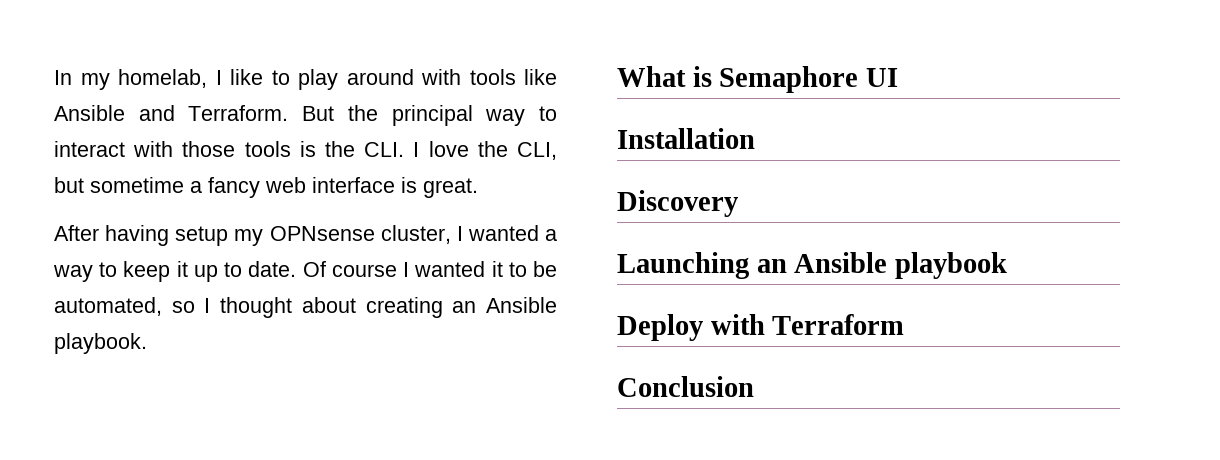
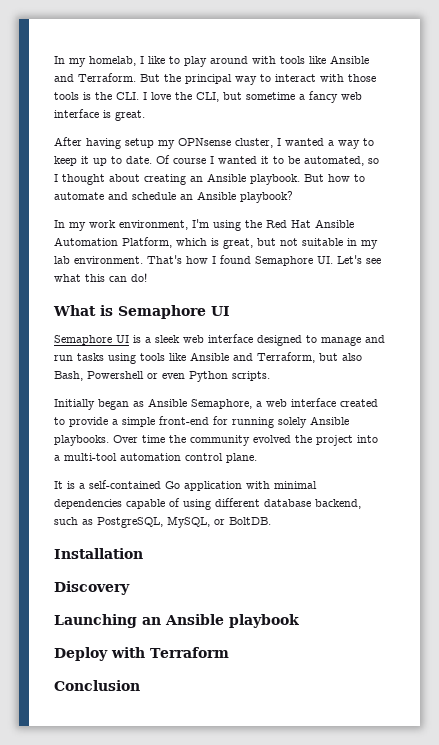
- Of course I wanted it to be automated, so I thought about creating an Ansible playbook.
+ Of course I wanted it to be automated, so I thought about creating an Ansible playbook. But how to automate and schedule an Ansible playbook?
+ In my work environment, I'm using the Red Hat Ansible Automation Platform, which is great, but not suitable in my lab environment. That's how I found Semaphore UI. Let's see what this can do!
  What is Semaphore UI
+ Semaphore UI is a sleek web interface designed to manage and run tasks using tools like Ansible and Terraform, but also Bash, Powershell or even Python scripts.
+ Initially began as Ansible Semaphore, a web interface created to provide a simple front-end for running solely Ansible playbooks. Over time the community evolved the project into a multi-tool automation control plane.
+ It is a self-contained Go application with minimal dependencies capable of using different database backend, such as PostgreSQL, MySQL, or BoltDB.

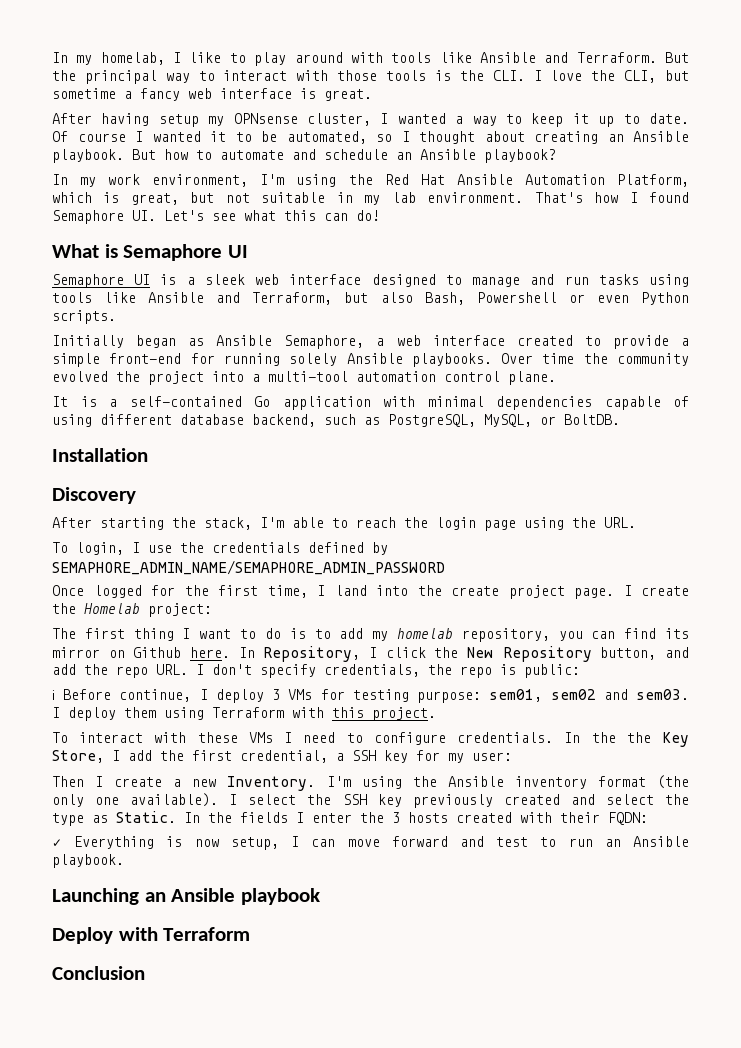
+ After starting the stack, I'm able to reach the login page using the URL.
+ To login, I use the credentials defined by SEMAPHORE_ADMIN_NAME/SEMAPHORE_ADMIN_PASSWORD
+ Once logged for the first time, I land into the create project page. I create the Homelab project:
+ The first thing I want to do is to add my homelab repository, you can find its mirror on Github here. In Repository, I click the New Repository button, and add the repo URL. I don't specify credentials, the repo is public:
+ ℹ Before continue, I deploy 3 VMs for testing purpose: sem01, sem02 and sem03. I deploy them using Terraform with this project.
+ To interact with these VMs I need to configure credentials. In the the Key Store, I add the first credential, a SSH key for my user:
+ Then I create a new Inventory. I'm using the Ansible inventory format (the only one available). I select the SSH key previously created and select the type as Static. In the fields I enter the 3 hosts created with their FQDN:
+ ✓ Everything is now setup, I can move forward and test to run an Ansible playbook.

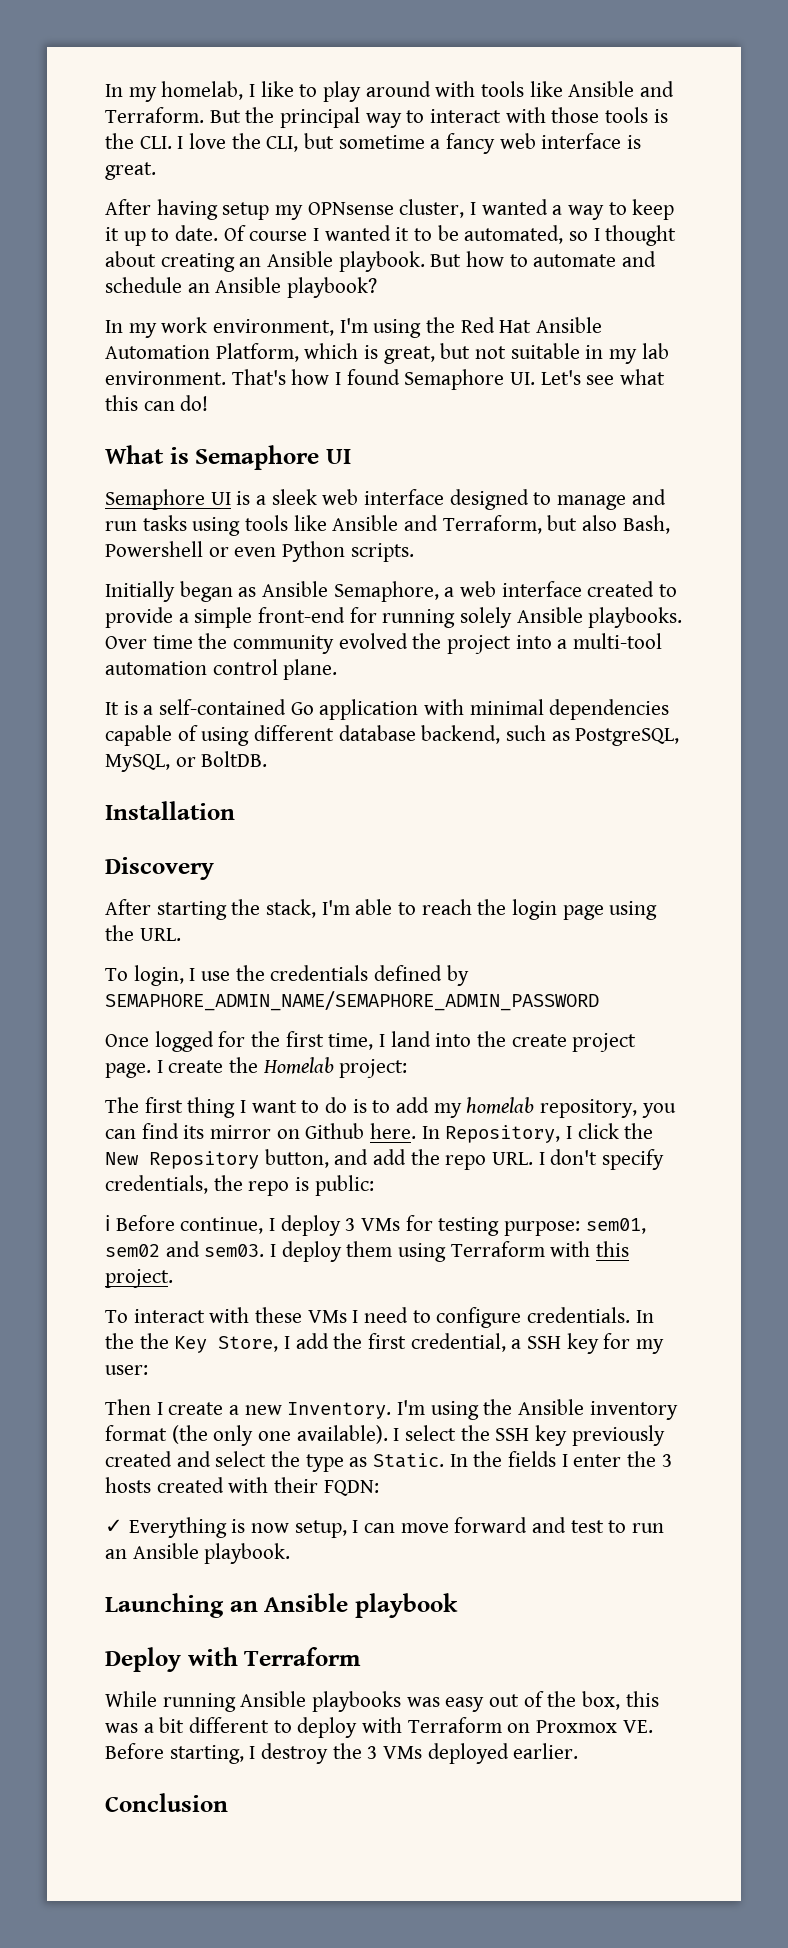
+ While running Ansible playbooks was easy out of the box, this was a bit different to deploy with Terraform on Proxmox VE. Before starting, I destroy the 3 VMs deployed earlier.

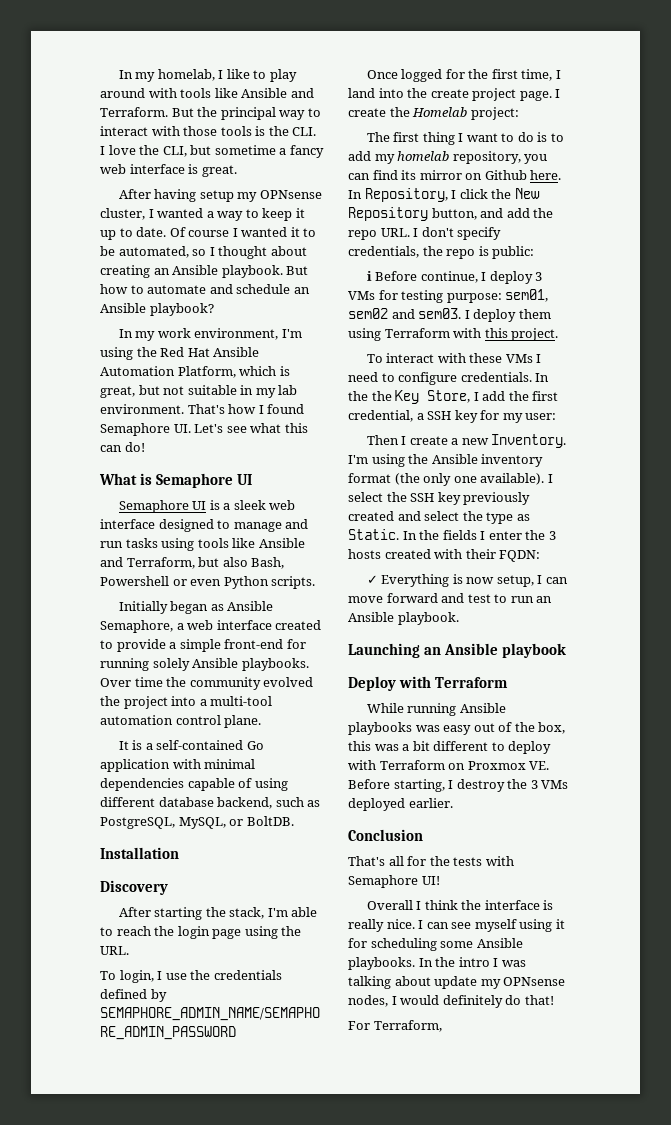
+ That's all for the tests with Semaphore UI!
+ Overall I think the interface is really nice. I can see myself using it for scheduling some Ansible playbooks. In the intro I was talking about update my OPNsense nodes, I would definitely do that!
+ For Terraform,

